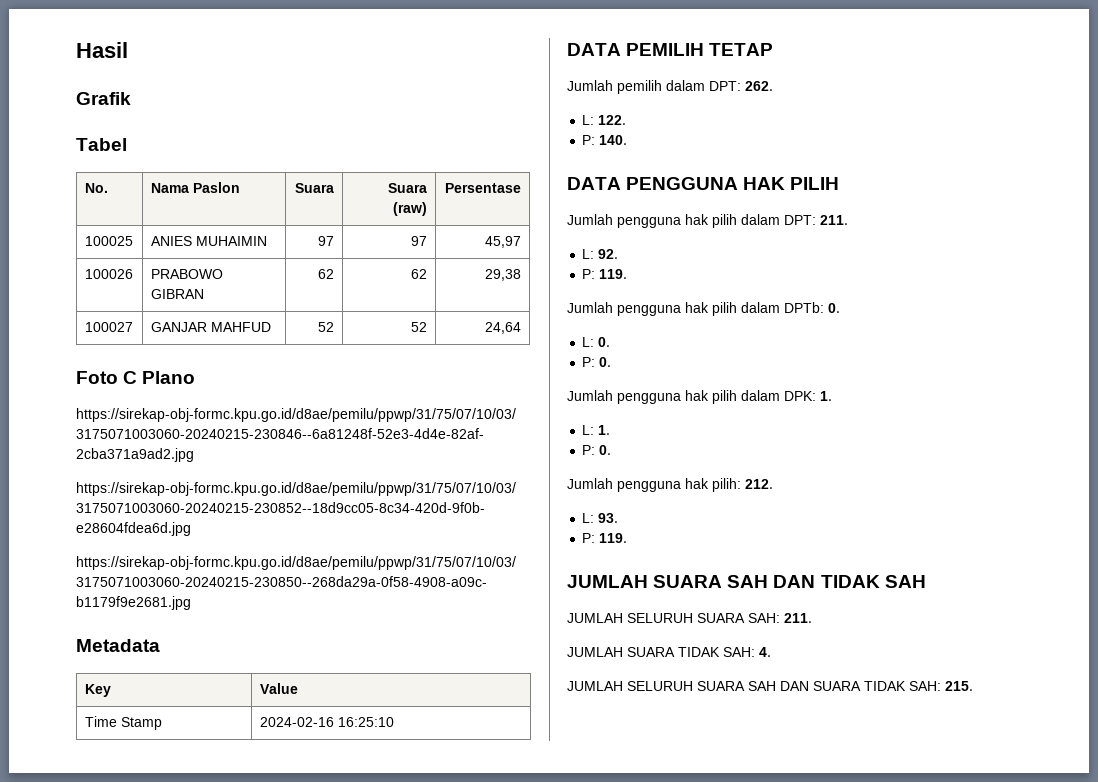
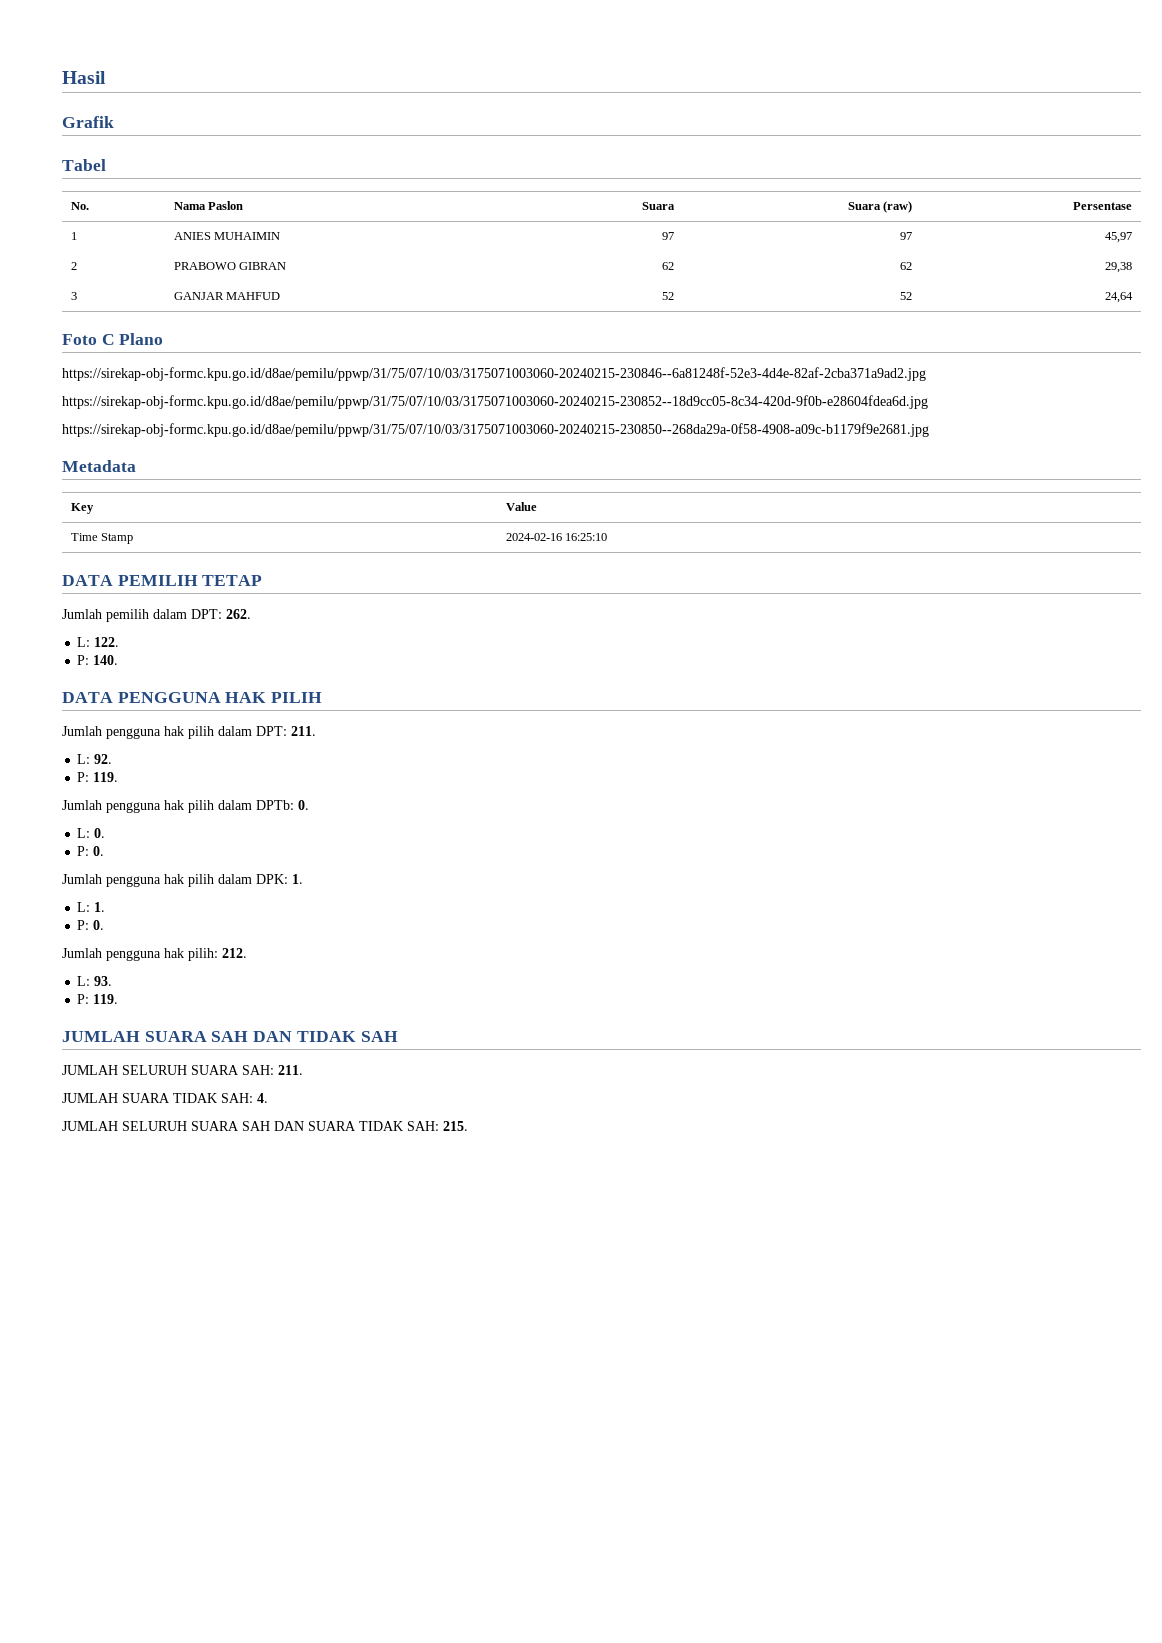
- 100025 | ANIES MUHAIMIN | 97 | 97 | 45,97
+ 1 | ANIES MUHAIMIN | 97 | 97 | 45,97
- 100026 | PRABOWO GIBRAN | 62 | 62 | 29,38
+ 2 | PRABOWO GIBRAN | 62 | 62 | 29,38
- 100027 | GANJAR MAHFUD | 52 | 52 | 24,64
+ 3 | GANJAR MAHFUD | 52 | 52 | 24,64

